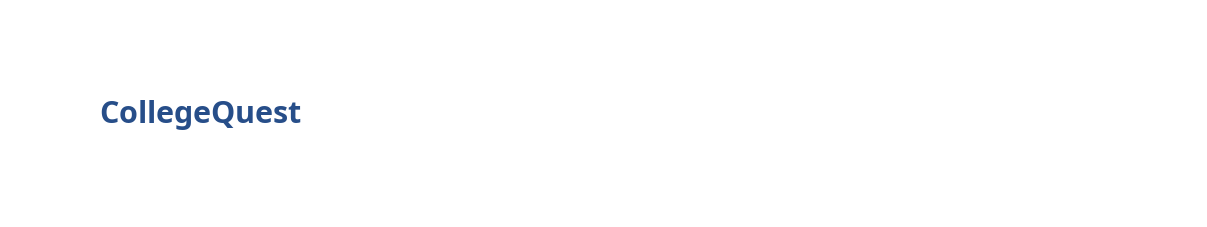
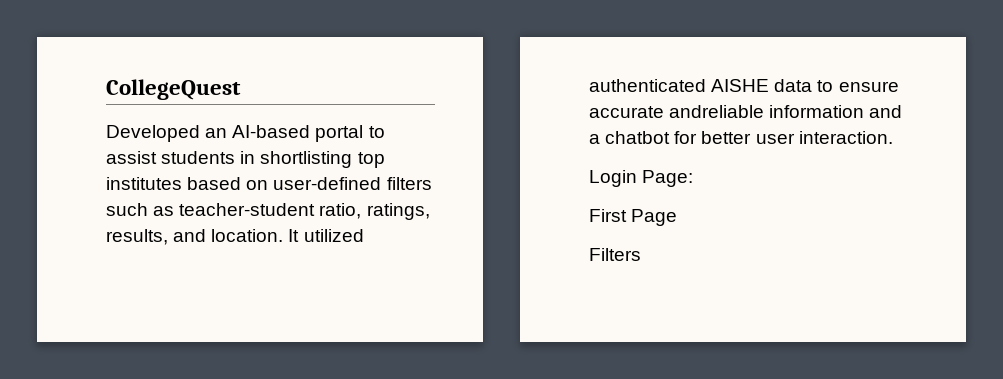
+ Developed an AI-based portal to assist students in shortlisting top institutes based on user-defined filters such as teacher-student ratio, ratings, results, and location. It utilized authenticated AISHE data to ensure accurate andreliable information and a chatbot for better user interaction.
+ Login Page:
+ First Page
+ Filters

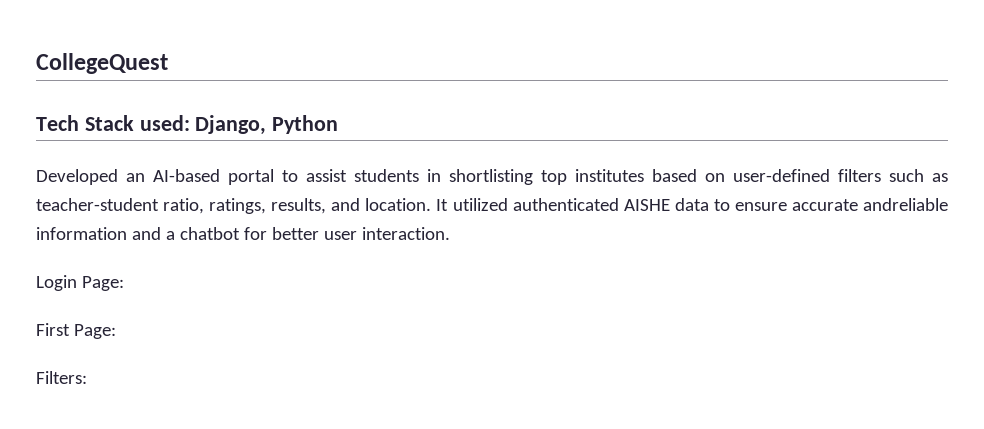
+ Tech Stack used: Django, Python
- First Page
- Filters
+ First Page:
+ Filters:

